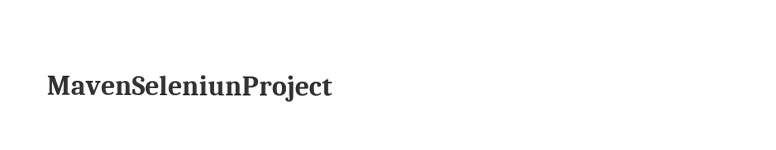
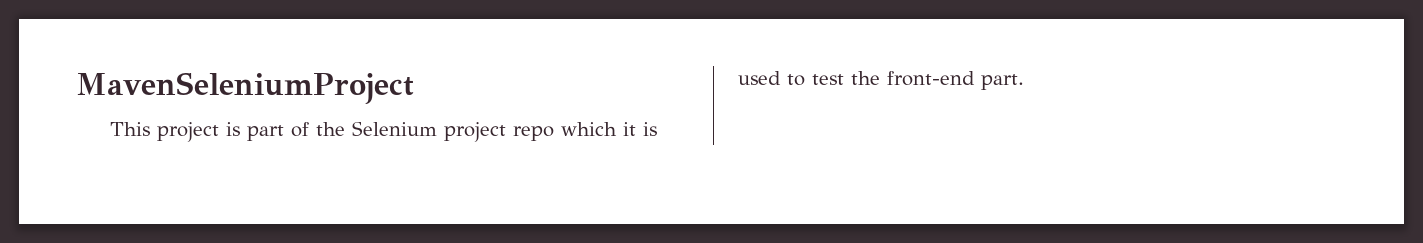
- MavenSeleniunProject
+ MavenSeleniumProject
+ This project is part of the Selenium project repo which it is used to test the front-end part.

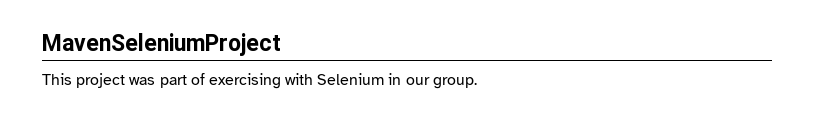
- This project is part of the Selenium project repo which it is used to test the front-end part.
+ This project was part of exercising with Selenium in our group.

